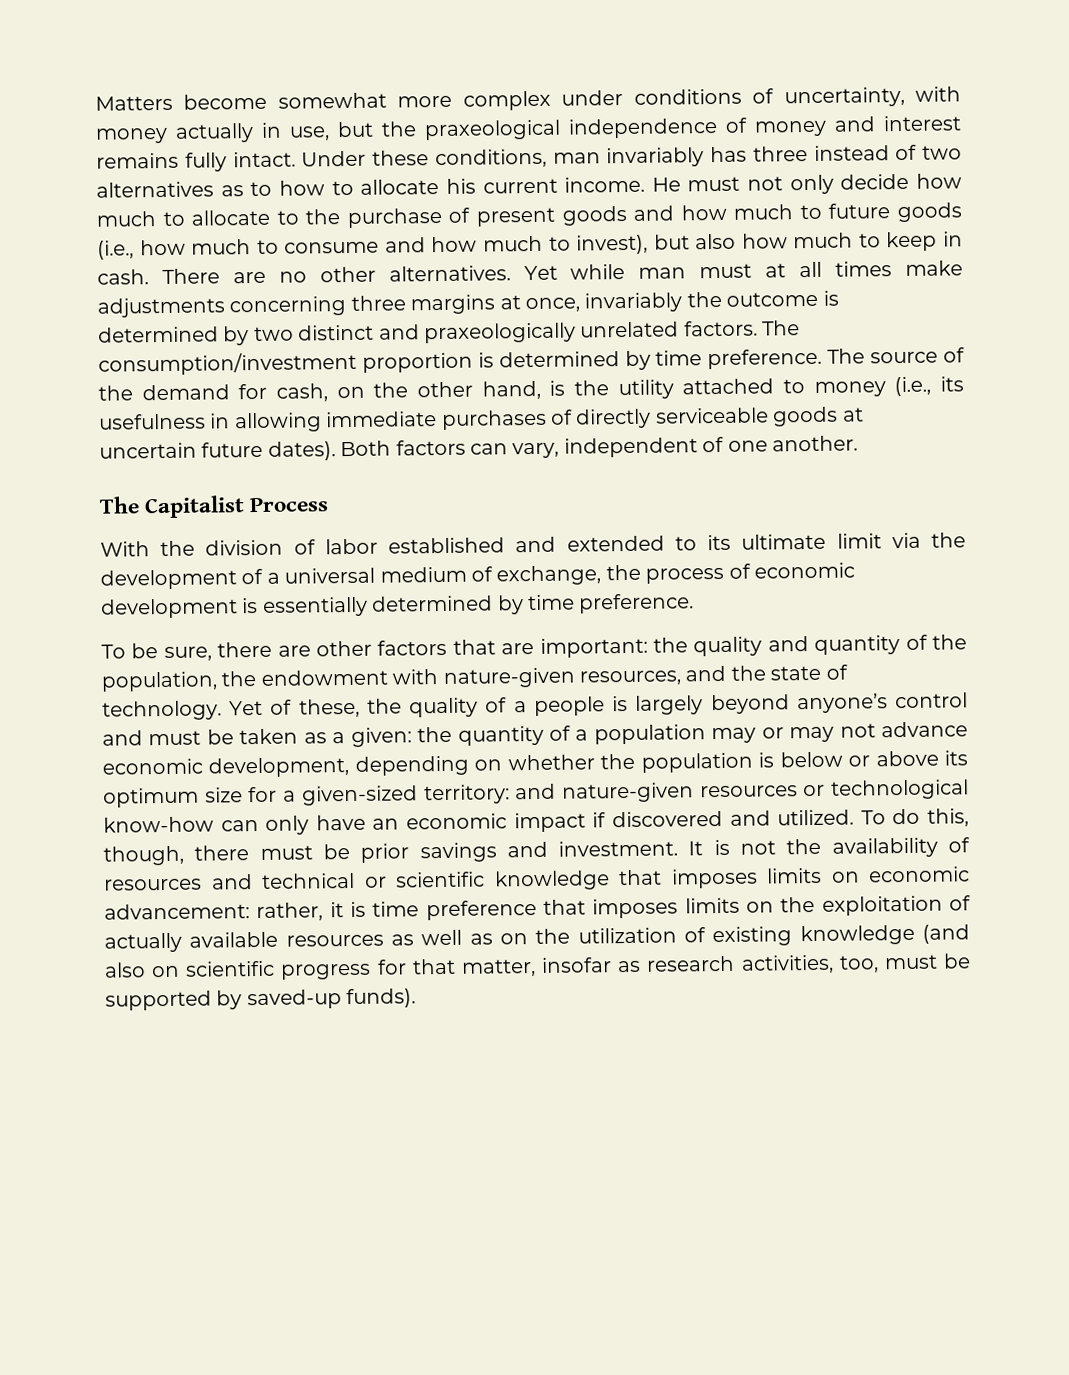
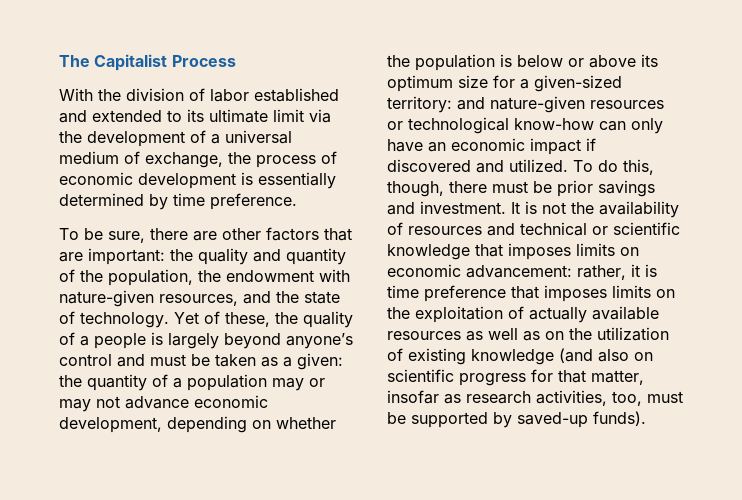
- Matters become somewhat more complex under conditions of uncertainty, with money actually in use, but the praxeological independence of money and interest remains fully intact. Under these conditions, man invariably has three instead of two alternatives as to how to allocate his current income. He must not only decide how much to allocate to the purchase of present goods and how much to future goods (i.e., how much to consume and how much to invest), but also how much to keep in cash. There are no other alternatives. Yet while man must at all times make adjustments concerning three margins at once, invariably the outcome is determined by two distinct and praxeologically unrelated factors. The consumption/investment proportion is determined by time preference. The source of the demand for cash, on the other hand, is the utility attached to money (i.e., its usefulness in allowing immediate purchases of directly serviceable goods at uncertain future dates). Both factors can vary, independent of one another.

